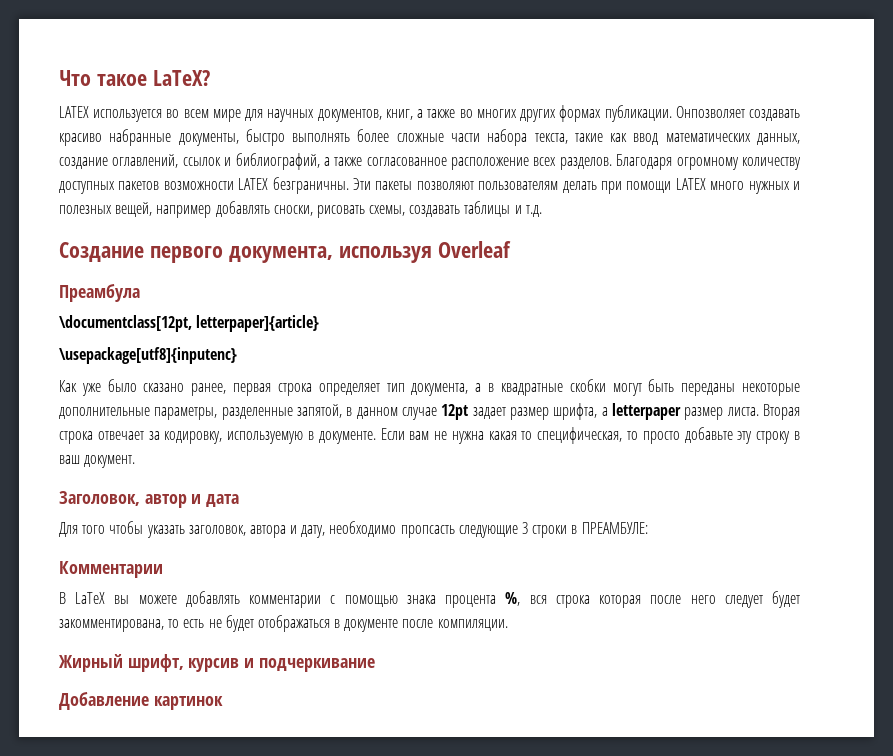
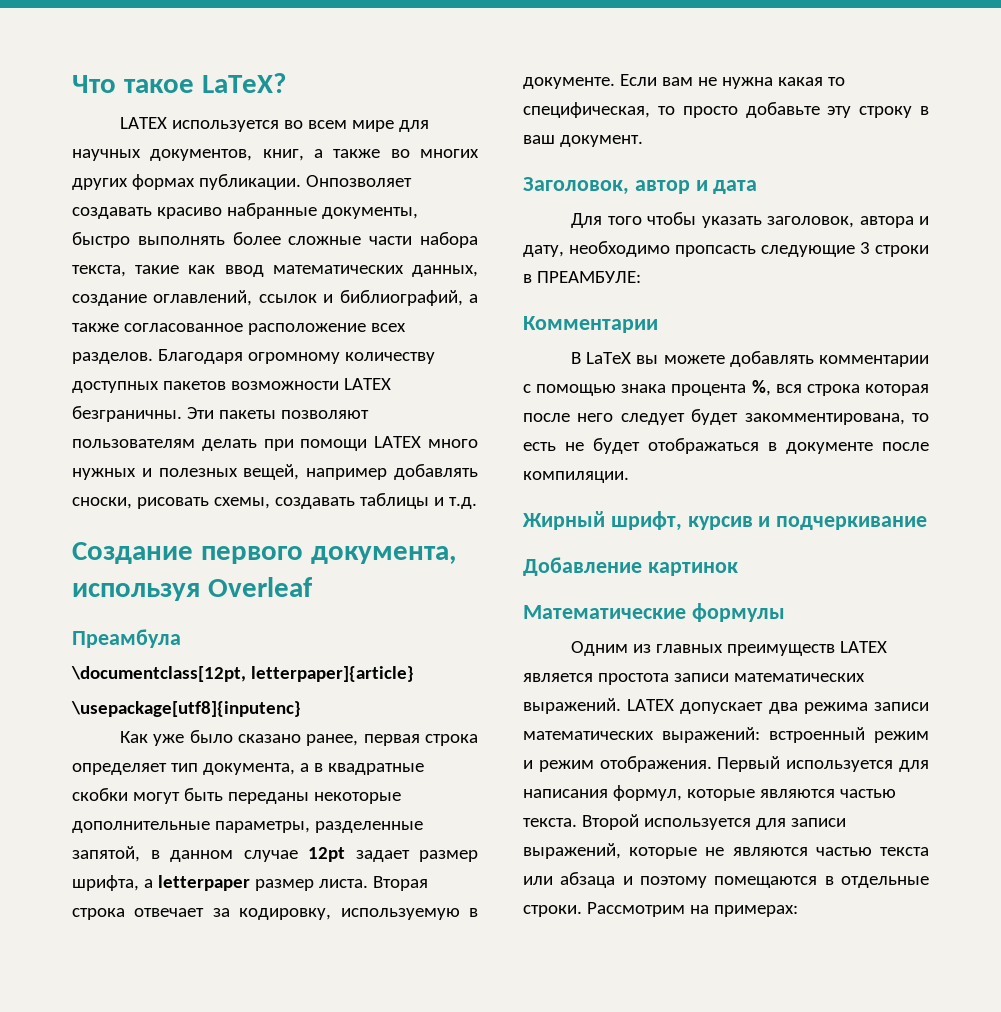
+ Математические формулы
+ Одним из главных преимуществ LATEX является простота записи математических выражений. LATEX допускает два режима записи математических выражений: встроенный режим и режим отображения. Первый используется для написания формул, которые являются частью текста. Второй используется для записи выражений, которые не являются частью текста или абзаца и поэтому помещаются в отдельные строки. Рассмотрим на примерах:

